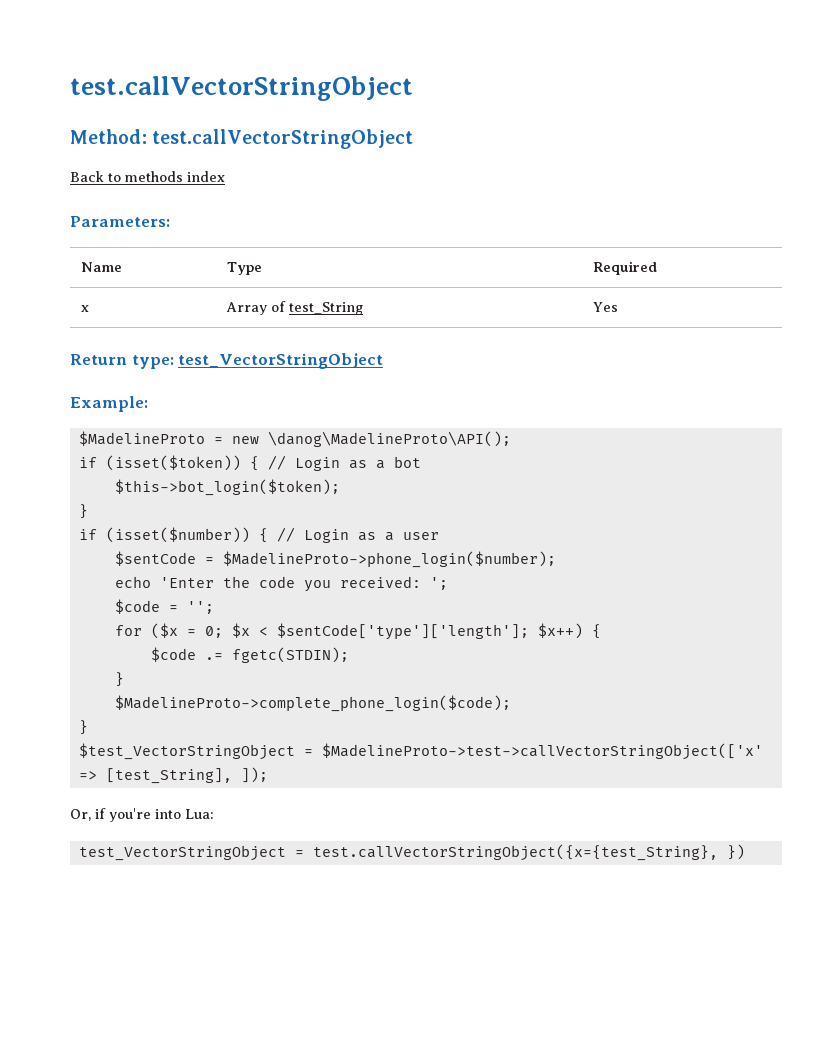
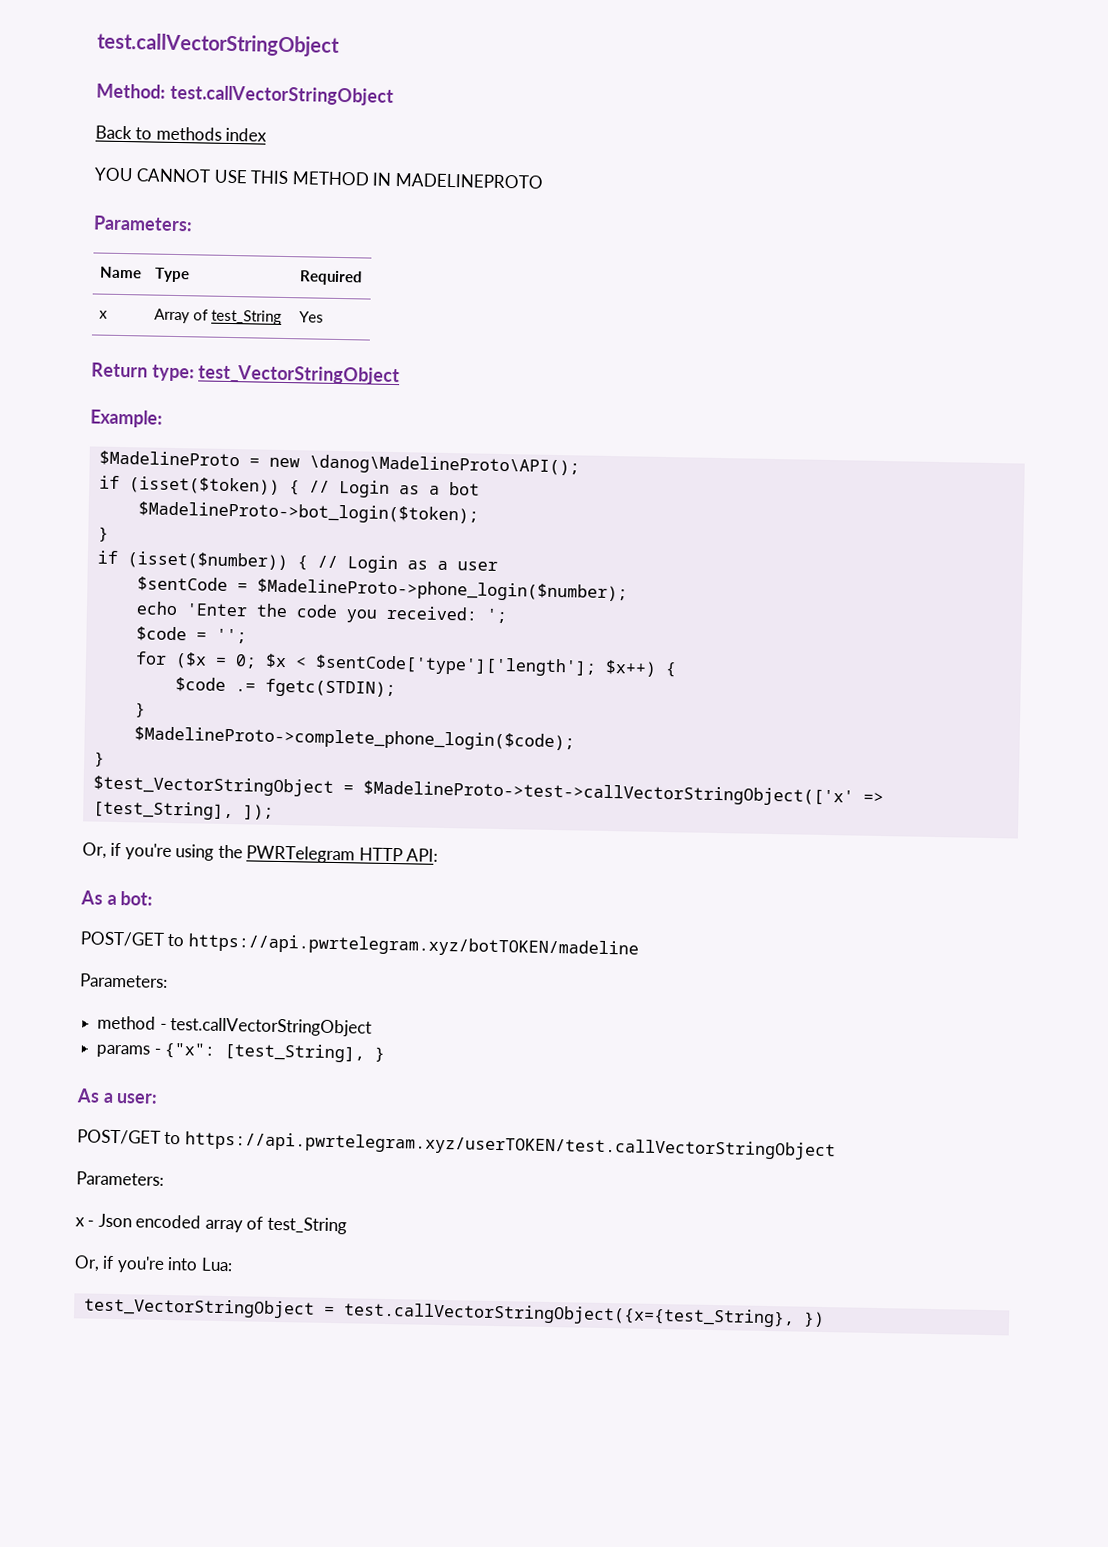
+ YOU CANNOT USE THIS METHOD IN MADELINEPROTO
- $this->bot_login($token);
+ $MadelineProto->bot_login($token);
+ Or, if you're using the PWRTelegram HTTP API:
+ As a bot:
+ POST/GET to https://api.pwrtelegram.xyz/botTOKEN/madeline
+ Parameters:
+ method - test.callVectorStringObject
+ params - {"x": [test_String], }
+ As a user:
+ POST/GET to https://api.pwrtelegram.xyz/userTOKEN/test.callVectorStringObject
+ Parameters:
+ x - Json encoded array of test_String

